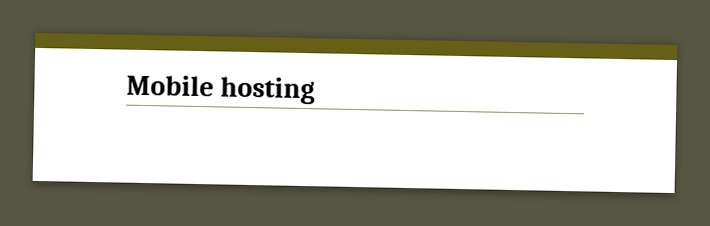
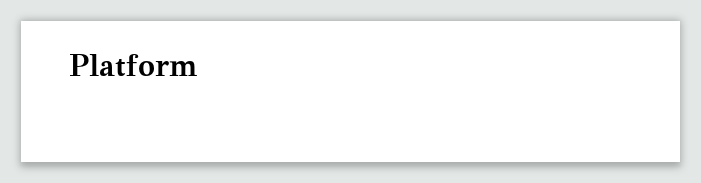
- Mobile hosting
+ Platform

